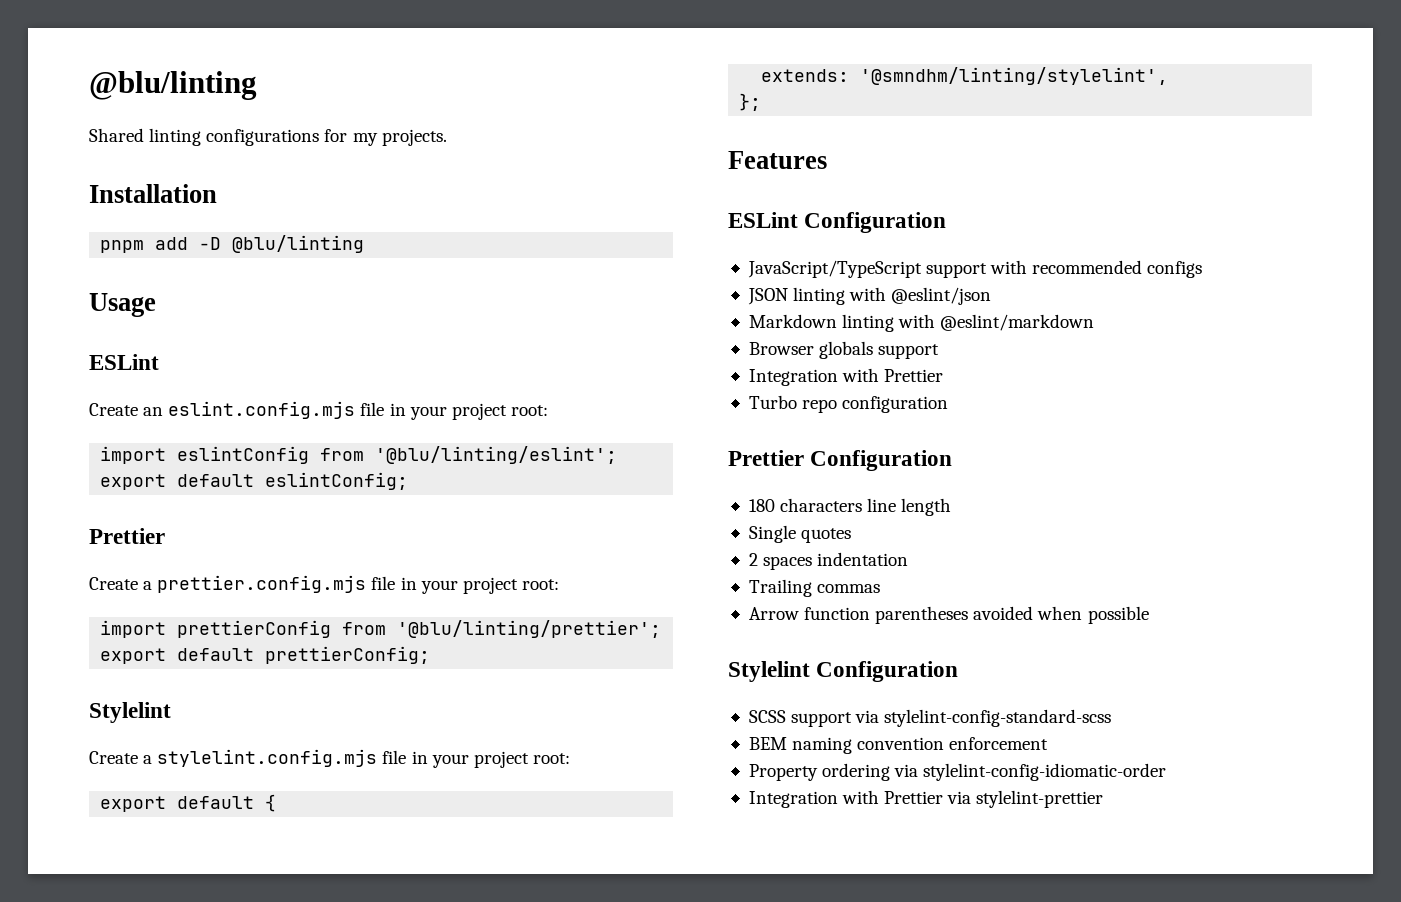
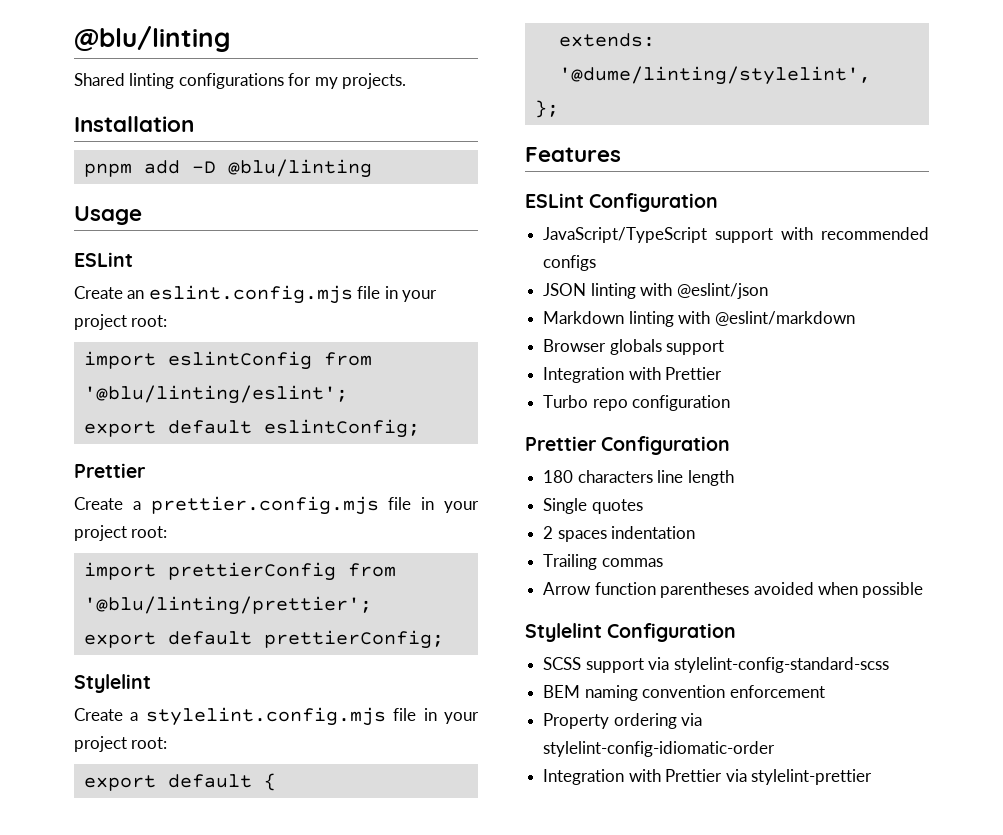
- extends: '@smndhm/linting/stylelint',
+ extends: '@dume/linting/stylelint',

